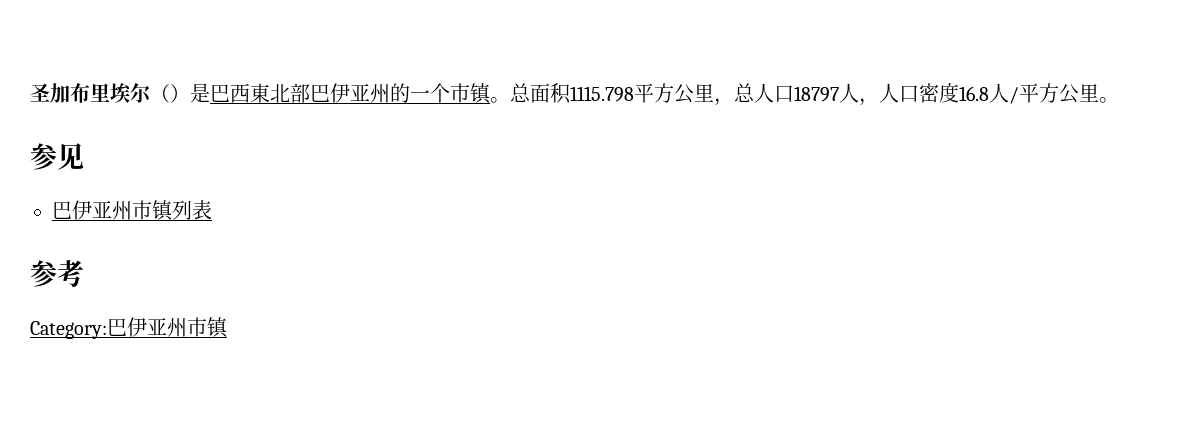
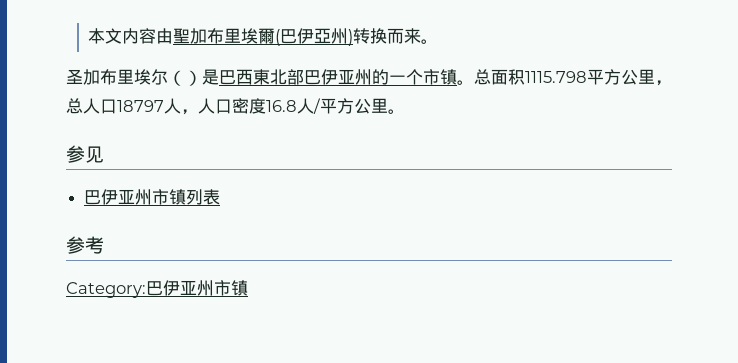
+ 本文内容由聖加布里埃爾(巴伊亞州)转换而来。

